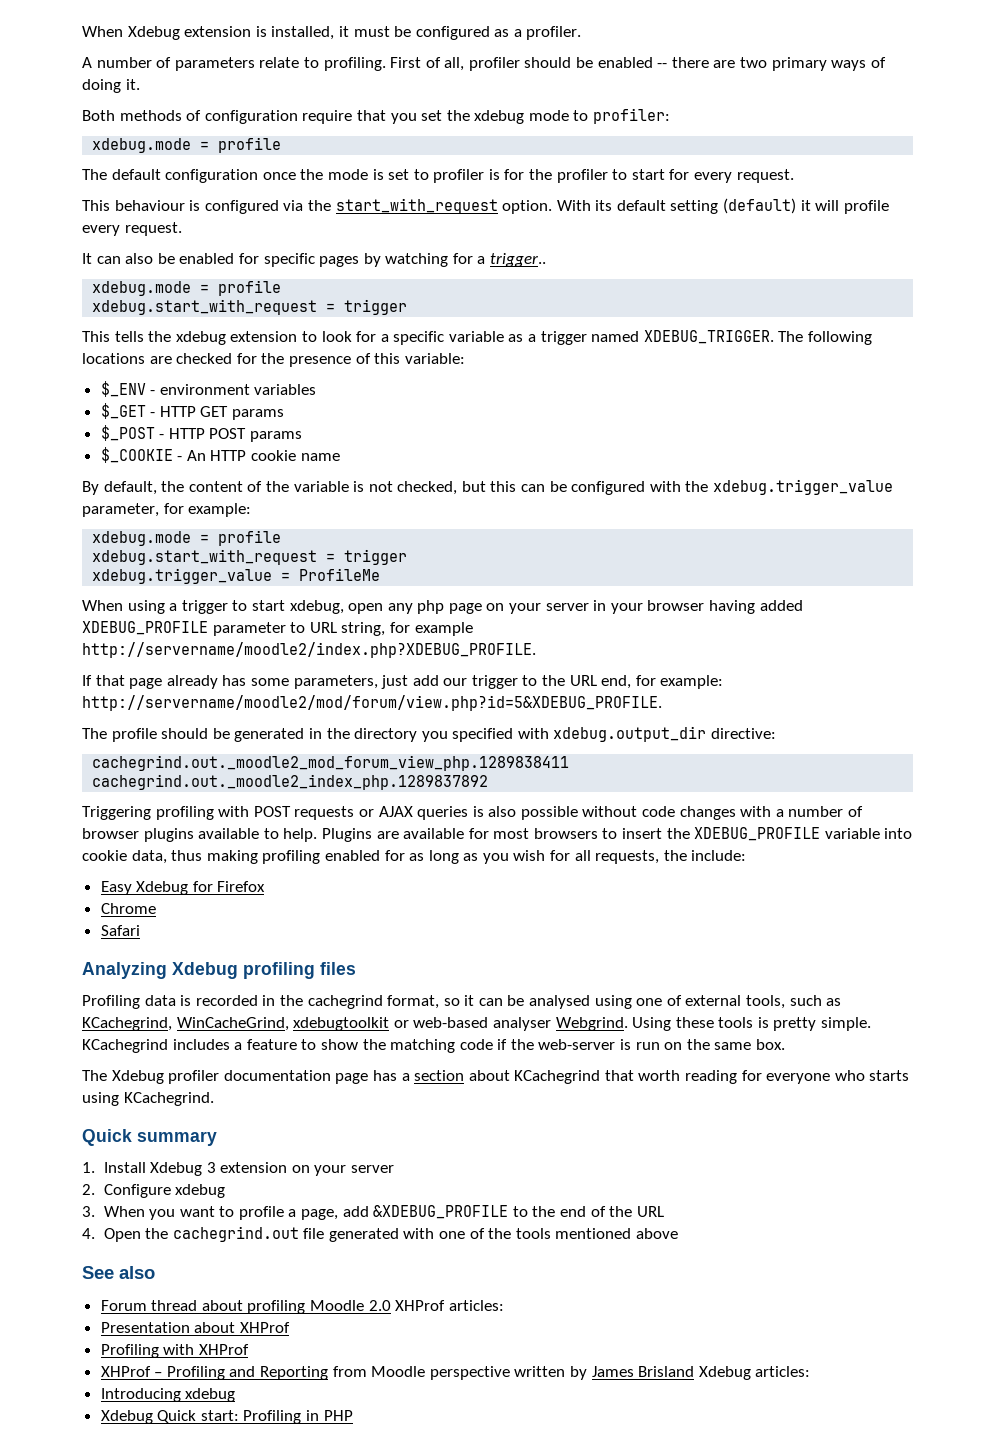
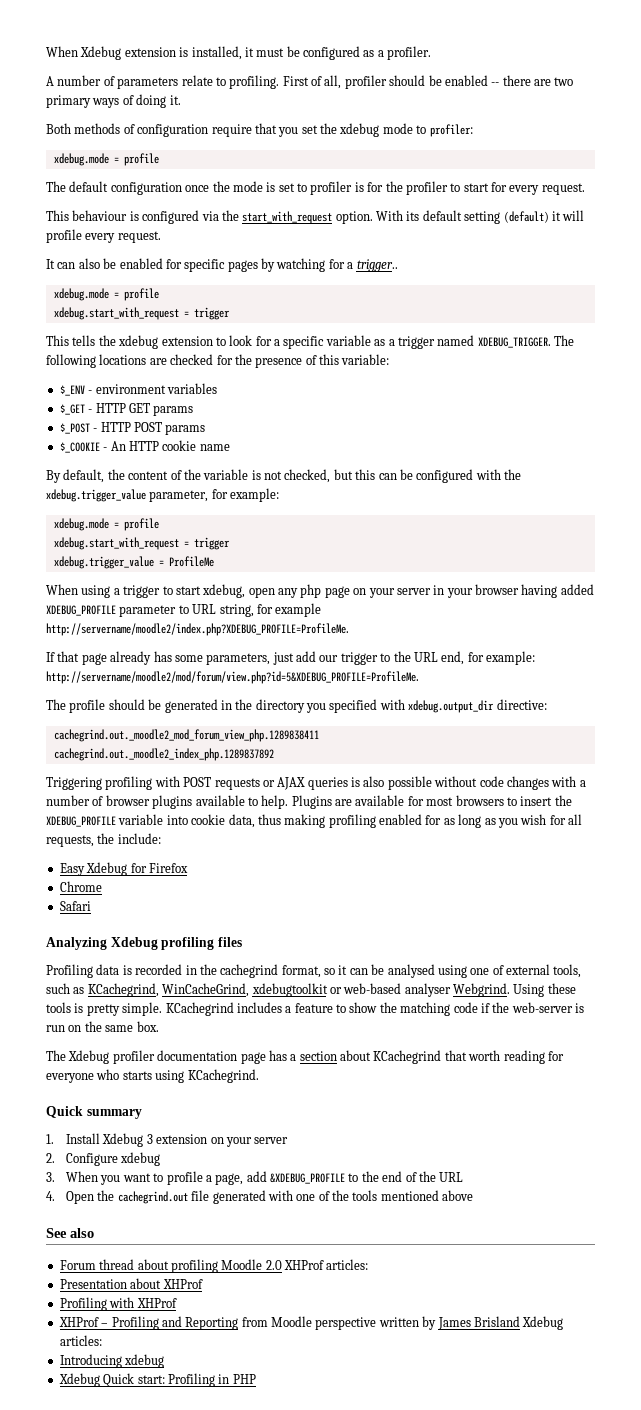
- When using a trigger to start xdebug, open any php page on your server in your browser having added XDEBUG_PROFILE parameter to URL string, for example http://servername/moodle2/index.php?XDEBUG_PROFILE.
+ When using a trigger to start xdebug, open any php page on your server in your browser having added XDEBUG_PROFILE parameter to URL string, for example http://servername/moodle2/index.php?XDEBUG_PROFILE=ProfileMe.
- If that page already has some parameters, just add our trigger to the URL end, for example: http://servername/moodle2/mod/forum/view.php?id=5&XDEBUG_PROFILE.
+ If that page already has some parameters, just add our trigger to the URL end, for example: http://servername/moodle2/mod/forum/view.php?id=5&XDEBUG_PROFILE=ProfileMe.

